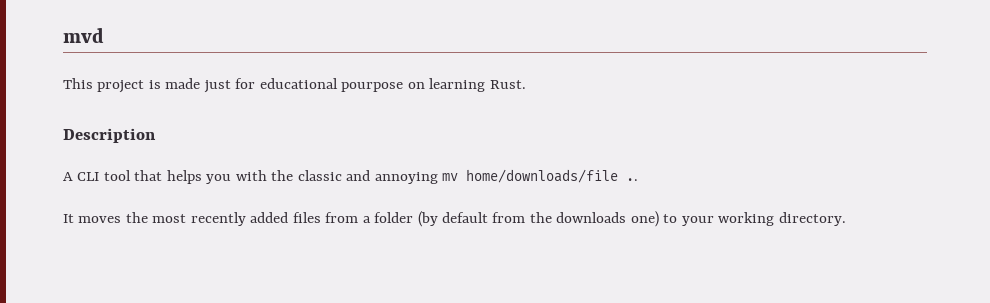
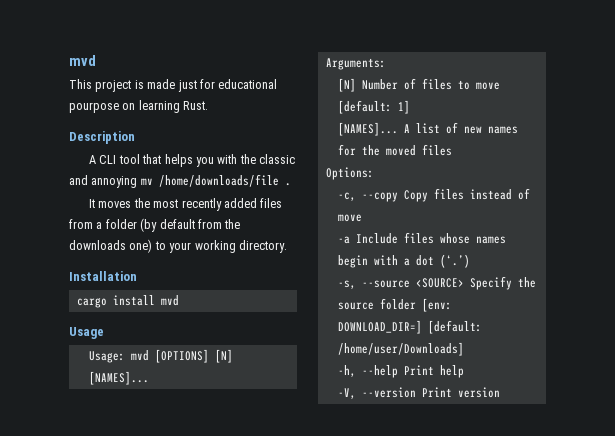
- A CLI tool that helps you with the classic and annoying mv home/downloads/file ..
+ A CLI tool that helps you with the classic and annoying mv /home/downloads/file .
+ Installation
+ cargo install mvd
+ Usage
+ Usage: mvd [OPTIONS] [N] [NAMES]...
+ Arguments:
+ [N] Number of files to move [default: 1]
+ [NAMES]... A list of new names for the moved files
+ Options:
+ -c, --copy Copy files instead of move
+ -a Include files whose names begin with a dot (‘.’)
+ -s, --source <SOURCE> Specify the source folder [env: DOWNLOAD_DIR=] [default: /home/user/Downloads]
+ -h, --help Print help
+ -V, --version Print version

